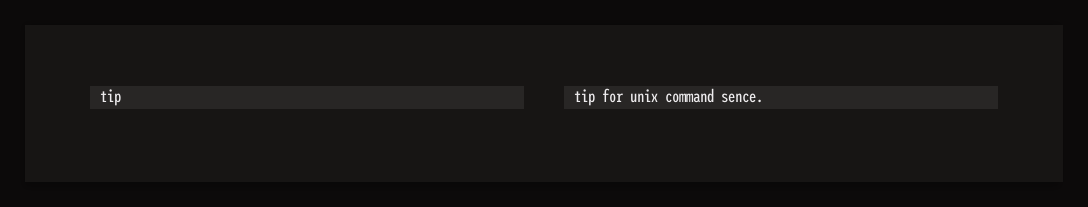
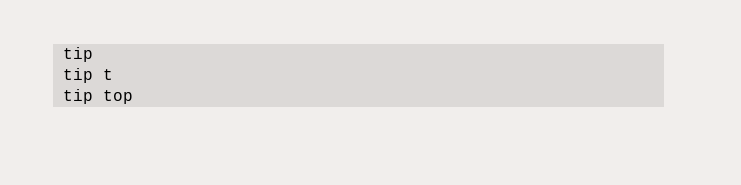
- tip for unix command sence.
+ tip t
+ tip top

